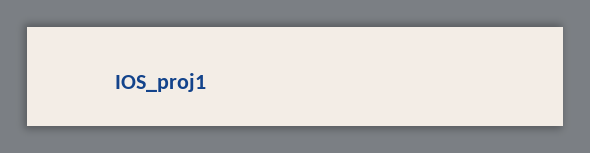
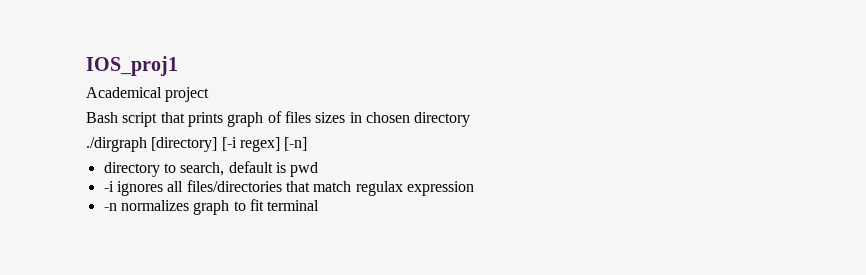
+ Academical project
+ Bash script that prints graph of files sizes in chosen directory
+ ./dirgraph [directory] [-i regex] [-n]
+ directory to search, default is pwd
+ -i ignores all files/directories that match regulax expression
+ -n normalizes graph to fit terminal

